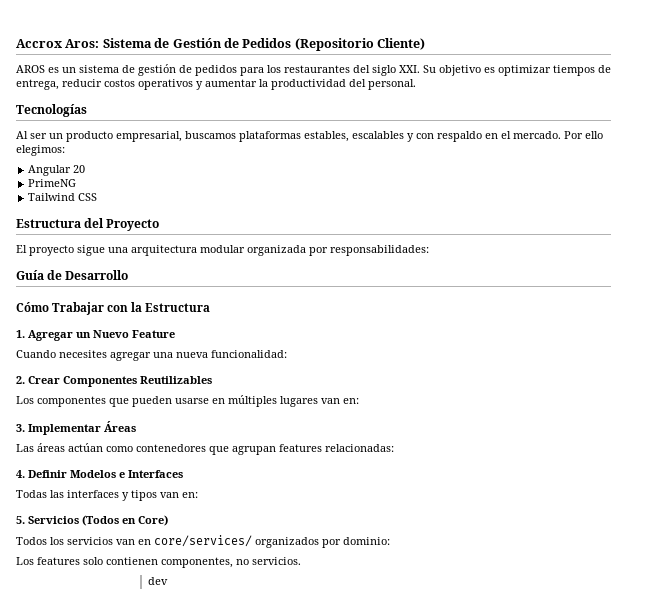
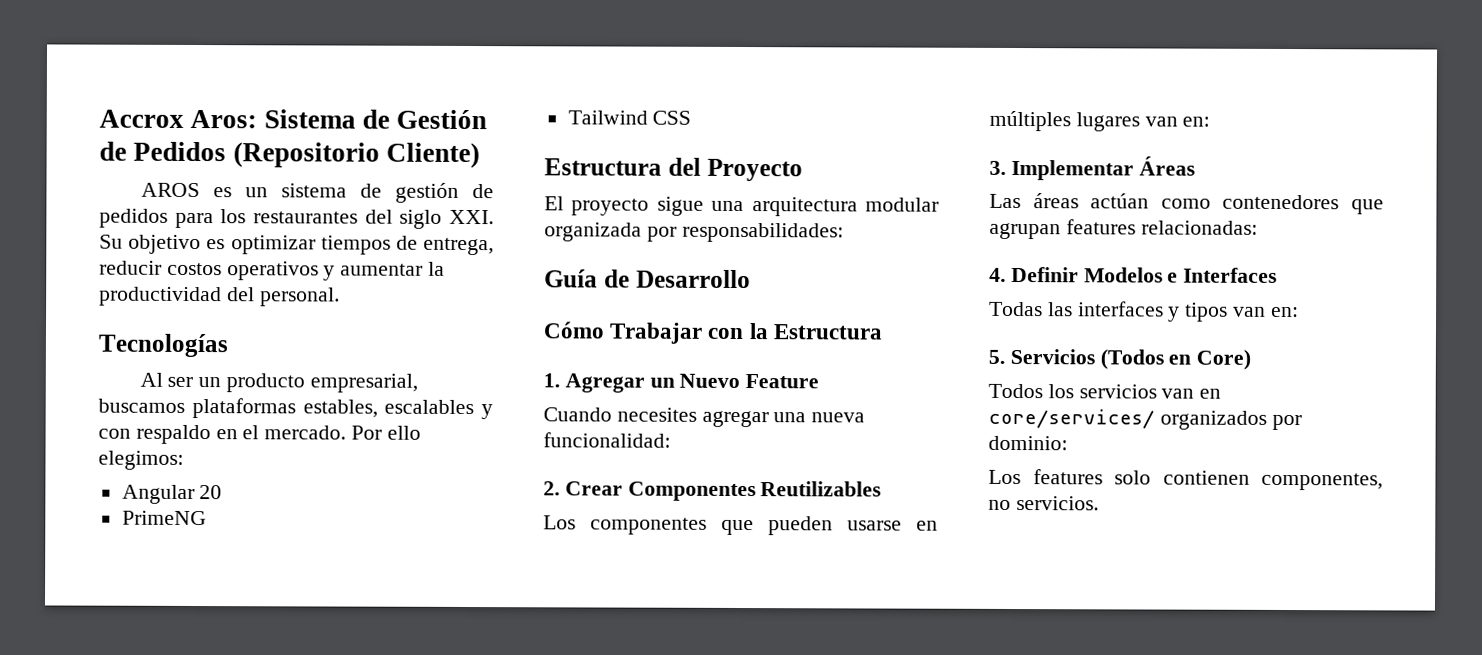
- dev

